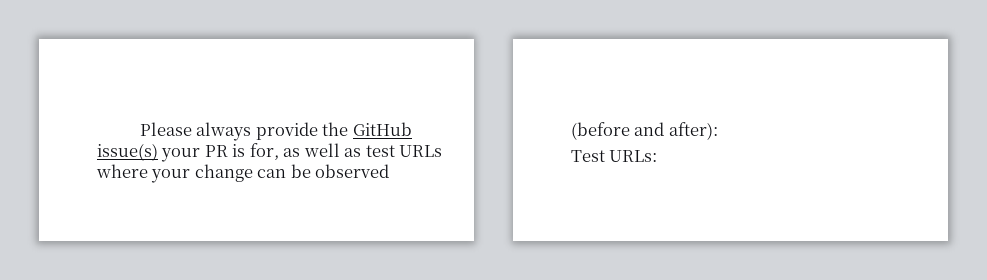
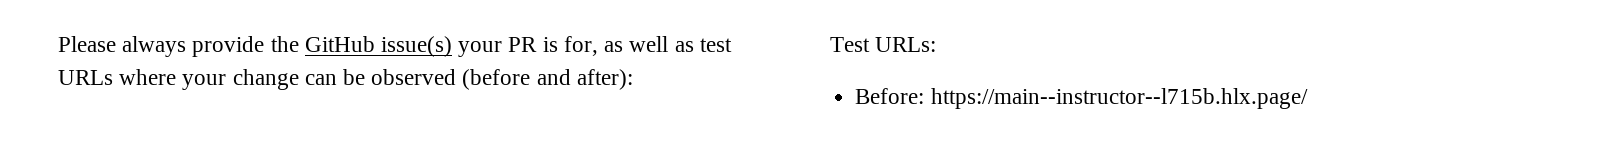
+ Before: https://main--instructor--l715b.hlx.page/

